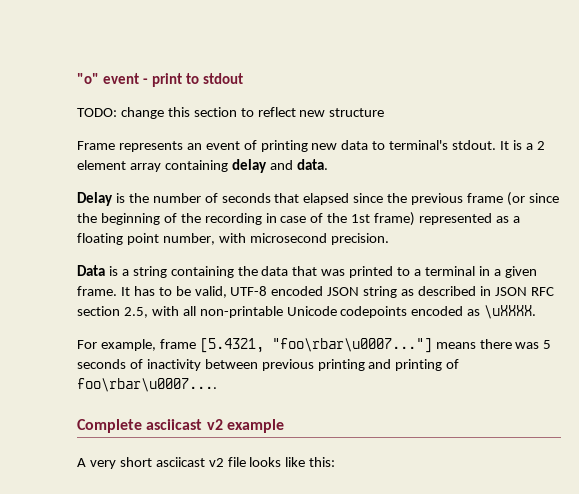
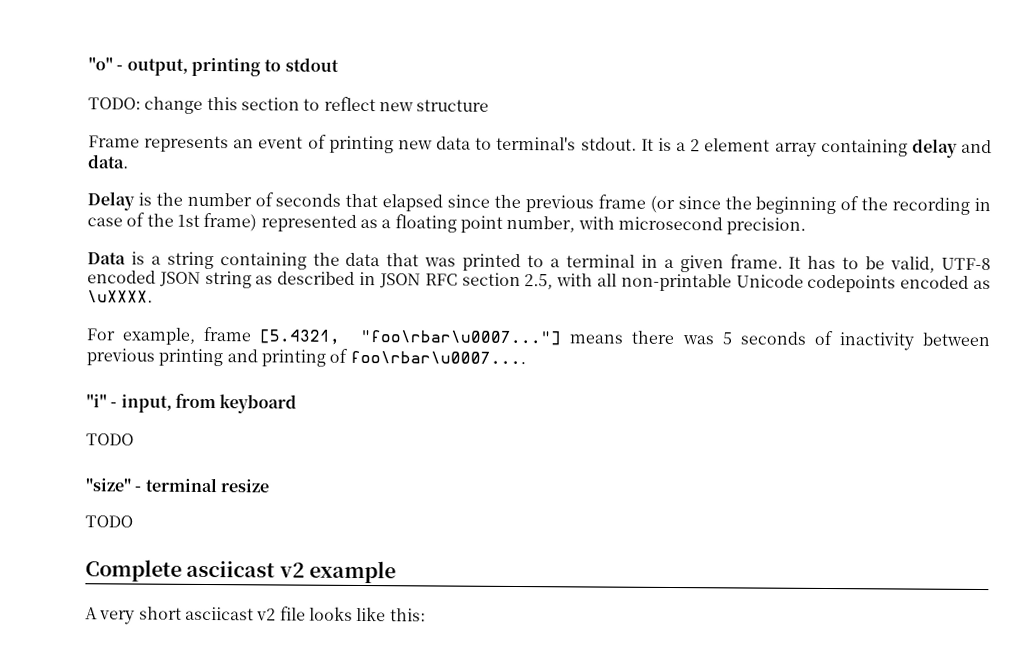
- "o" event - print to stdout
+ "o" - output, printing to stdout
+ "i" - input, from keyboard
+ TODO
+ "size" - terminal resize
+ TODO

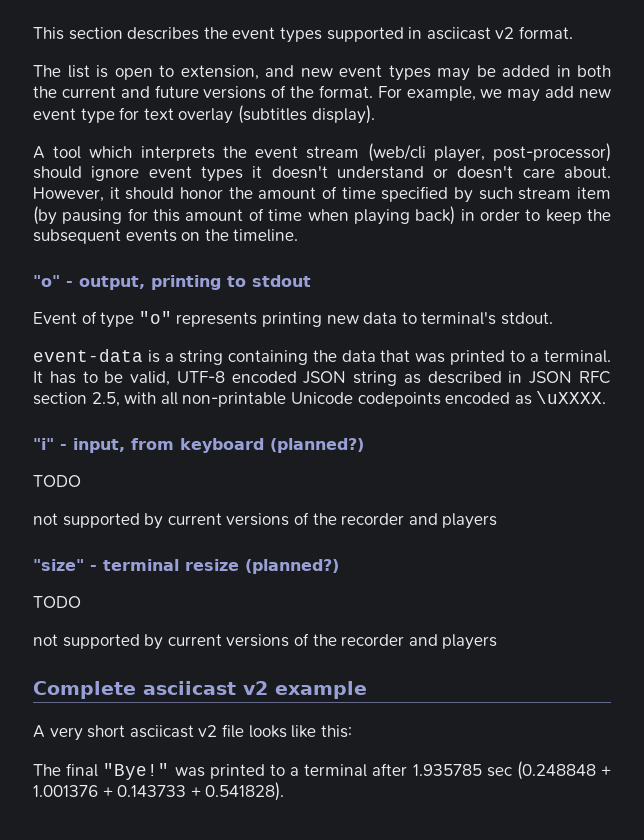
+ This section describes the event types supported in asciicast v2 format.
+ The list is open to extension, and new event types may be added in both the current and future versions of the format. For example, we may add new event type for text overlay (subtitles display).
+ A tool which interprets the event stream (web/cli player, post-processor) should ignore event types it doesn't understand or doesn't care about. However, it should honor the amount of time specified by such stream item (by pausing for this amount of time when playing back) in order to keep the subsequent events on the timeline.
- TODO: change this section to reflect new structure
- Frame represents an event of printing new data to terminal's stdout. It is a 2 element array containing delay and data.
- Delay is the number of seconds that elapsed since the previous frame (or since the beginning of the recording in case of the 1st frame) represented as a floating point number, with microsecond precision.
- Data is a string containing the data that was printed to a terminal in a given frame.
+ Event of type "o" represents printing new data to terminal's stdout.
+ event-data is a string containing the data that was printed to a terminal.
- For example, frame [5.4321, "foo\rbar\u0007..."] means there was 5 seconds of inactivity between previous printing and printing of foo\rbar\u0007....
- "i" - input, from keyboard
+ "i" - input, from keyboard (planned?)
  TODO
+ not supported by current versions of the recorder and players
- "size" - terminal resize
+ "size" - terminal resize (planned?)
  TODO
+ not supported by current versions of the recorder and players
+ The final "Bye!" was printed to a terminal after 1.935785 sec (0.248848 + 1.001376 + 0.143733 + 0.541828).

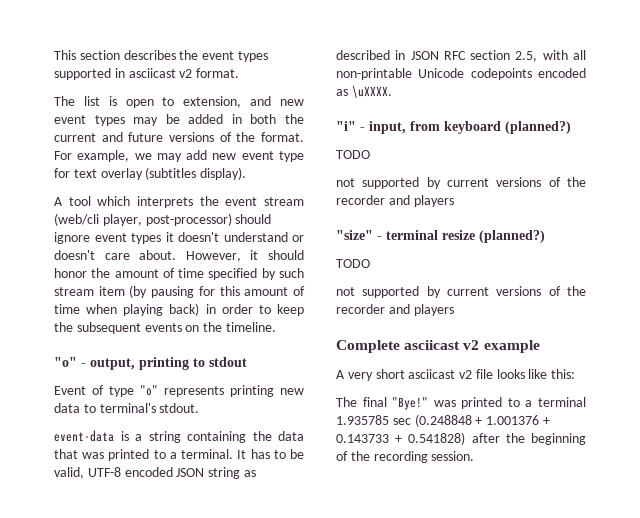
- The final "Bye!" was printed to a terminal after 1.935785 sec (0.248848 + 1.001376 + 0.143733 + 0.541828).
+ The final "Bye!" was printed to a terminal 1.935785 sec (0.248848 + 1.001376 + 0.143733 + 0.541828) after the beginning of the recording session.

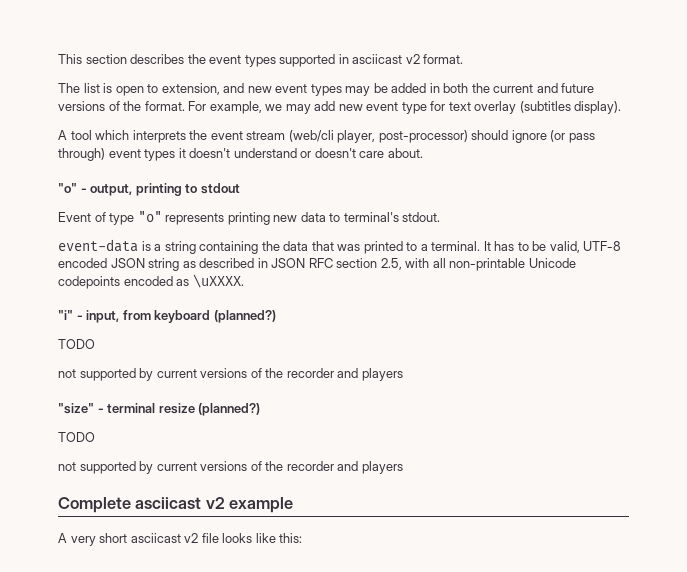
- A tool which interprets the event stream (web/cli player, post-processor) should ignore event types it doesn't understand or doesn't care about. However, it should honor the amount of time specified by such stream item (by pausing for this amount of time when playing back) in order to keep the subsequent events on the timeline.
+ A tool which interprets the event stream (web/cli player, post-processor) should ignore (or pass through) event types it doesn't understand or doesn't care about.
- The final "Bye!" was printed to a terminal 1.935785 sec (0.248848 + 1.001376 + 0.143733 + 0.541828) after the beginning of the recording session.

